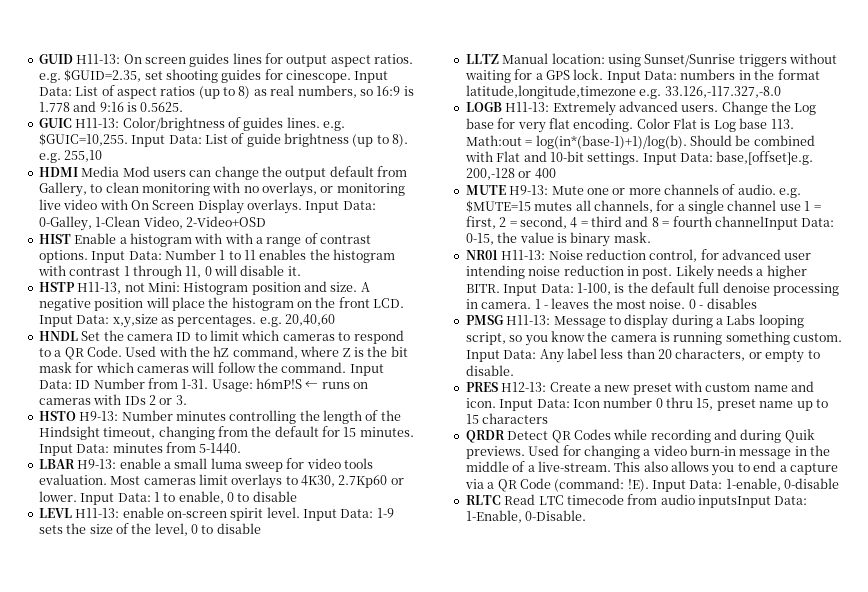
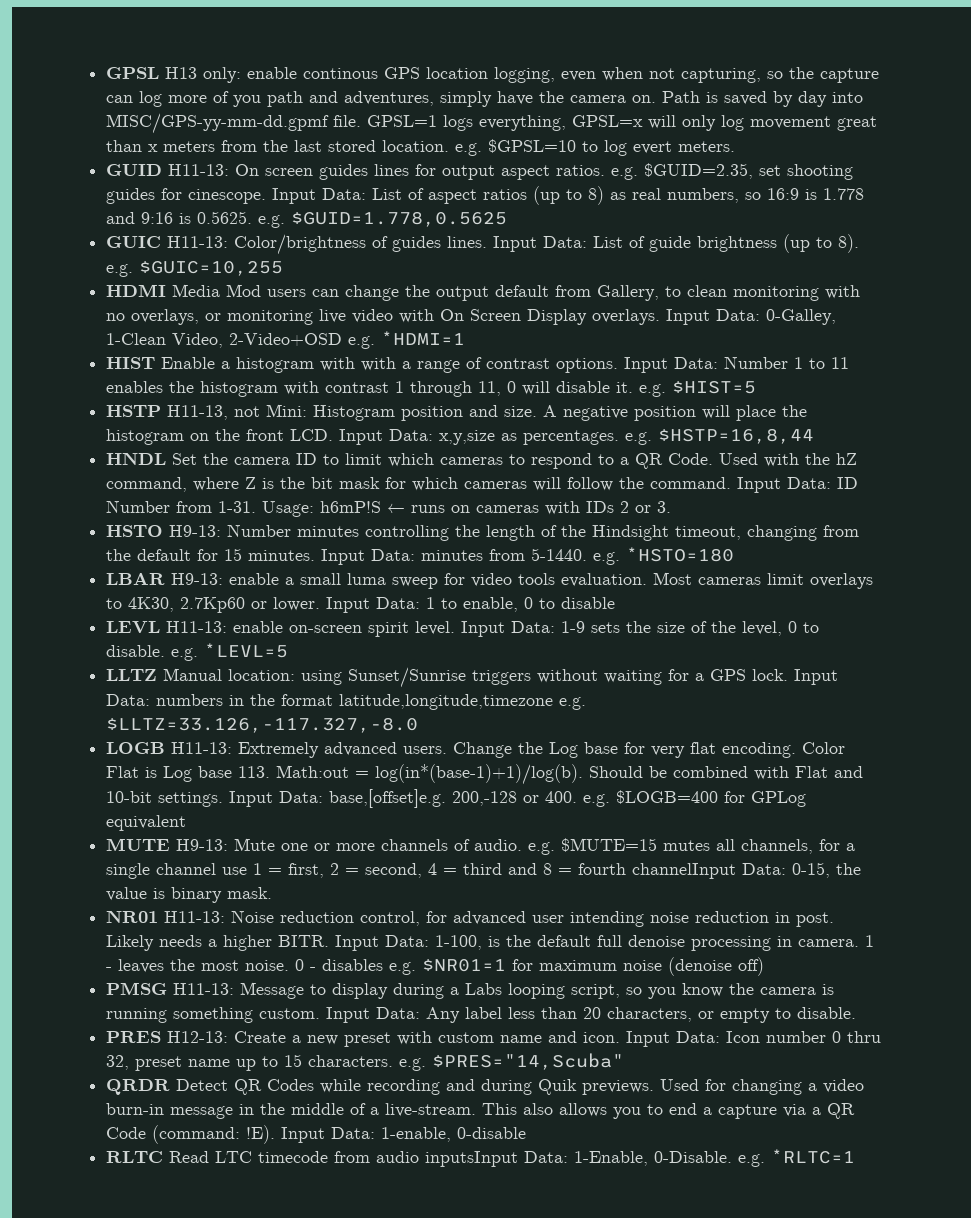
+ GPSL H13 only: enable continous GPS location logging, even when not capturing, so the capture can log more of you path and adventures, simply have the camera on. Path is saved by day into MISC/GPS-yy-mm-dd.gpmf file. GPSL=1 logs everything, GPSL=x will only log movement great than x meters from the last stored location. e.g. $GPSL=10 to log evert meters.
- Input Data: List of aspect ratios (up to 8) as real numbers, so 16:9 is 1.778 and 9:16 is 0.5625.
+ Input Data: List of aspect ratios (up to 8) as real numbers, so 16:9 is 1.778 and 9:16 is 0.5625. e.g. $GUID=1.778,0.5625
- GUIC H11-13: Color/brightness of guides lines. e.g. $GUIC=10,255.
+ GUIC H11-13: Color/brightness of guides lines.
- Input Data: List of guide brightness (up to 8). e.g. 255,10
+ Input Data: List of guide brightness (up to 8). e.g. $GUIC=10,255
- Input Data: 0-Galley, 1-Clean Video, 2-Video+OSD
+ Input Data: 0-Galley, 1-Clean Video, 2-Video+OSD e.g. *HDMI=1
- Input Data: Number 1 to 11 enables the histogram with contrast 1 through 11, 0 will disable it.
+ Input Data: Number 1 to 11 enables the histogram with contrast 1 through 11, 0 will disable it. e.g. $HIST=5
- A negative position will place the histogram on the front LCD. Input Data: x,y,size as percentages. e.g. 20,40,60
+ A negative position will place the histogram on the front LCD. Input Data: x,y,size as percentages. e.g. $HSTP=16,8,44
- Input Data: minutes from 5-1440.
+ Input Data: minutes from 5-1440. e.g. *HSTO=180
- Input Data: 1-9 sets the size of the level, 0 to disable
+ Input Data: 1-9 sets the size of the level, 0 to disable. e.g. *LEVL=5
- Input Data: numbers in the format latitude,longitude,timezone e.g. 33.126,-117.327,-8.0
+ Input Data: numbers in the format latitude,longitude,timezone e.g. $LLTZ=33.126,-117.327,-8.0
- Input Data: base,[offset]e.g. 200,-128 or 400
+ Input Data: base,[offset]e.g. 200,-128 or 400. e.g. $LOGB=400 for GPLog equivalent
- 0 - disables
+ 0 - disables e.g. $NR01=1 for maximum noise (denoise off)
- Input Data: Icon number 0 thru 15, preset name up to 15 characters
+ Input Data: Icon number 0 thru 32, preset name up to 15 characters. e.g. $PRES="14,Scuba"
- RLTC Read LTC timecode from audio inputsInput Data: 1-Enable, 0-Disable.
+ RLTC Read LTC timecode from audio inputsInput Data: 1-Enable, 0-Disable. e.g. *RLTC=1

